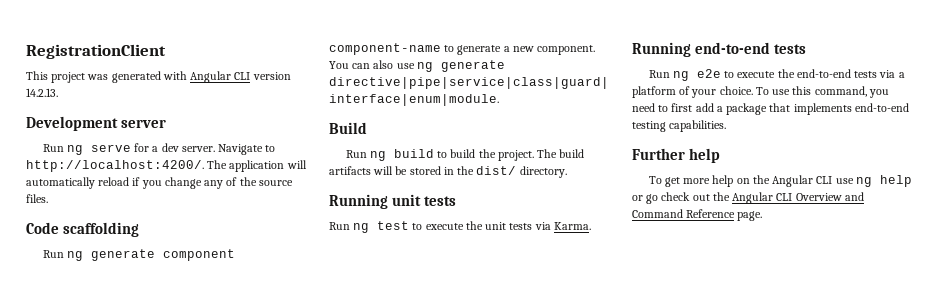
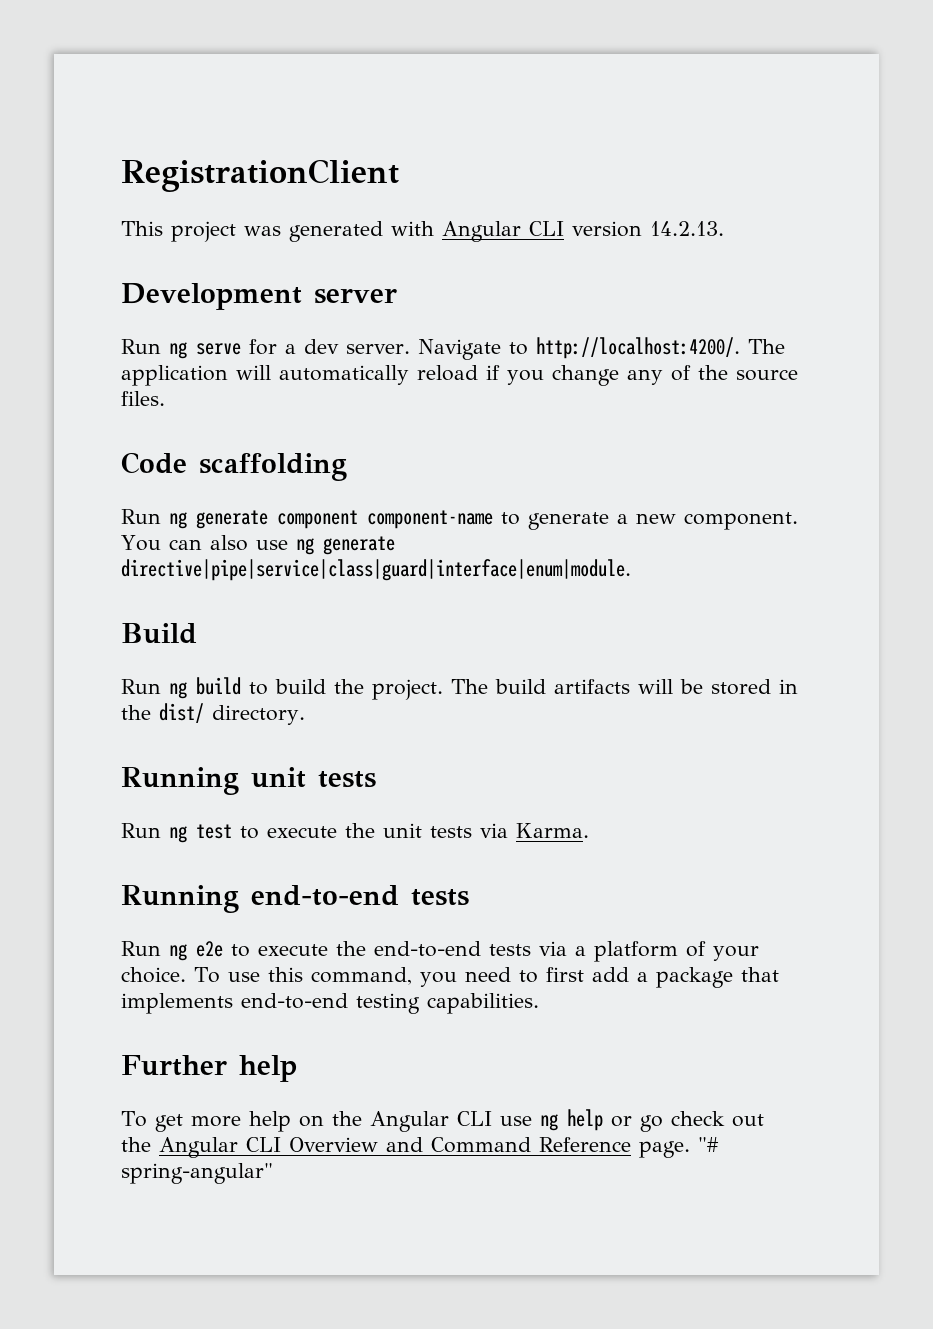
+ "# spring-angular"

